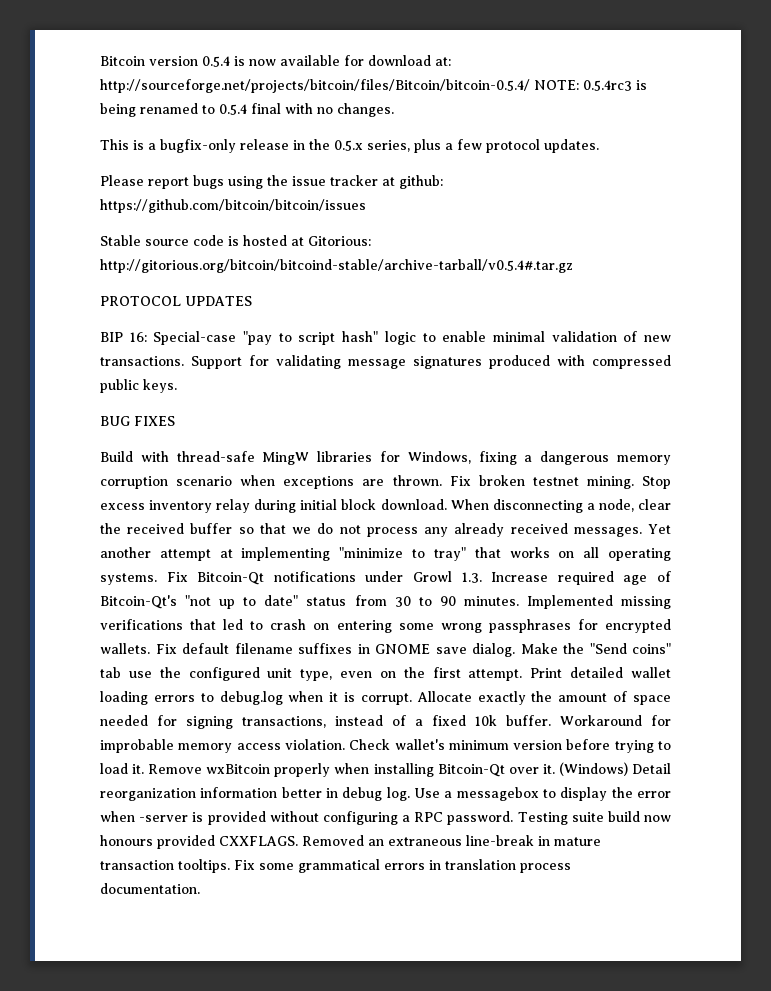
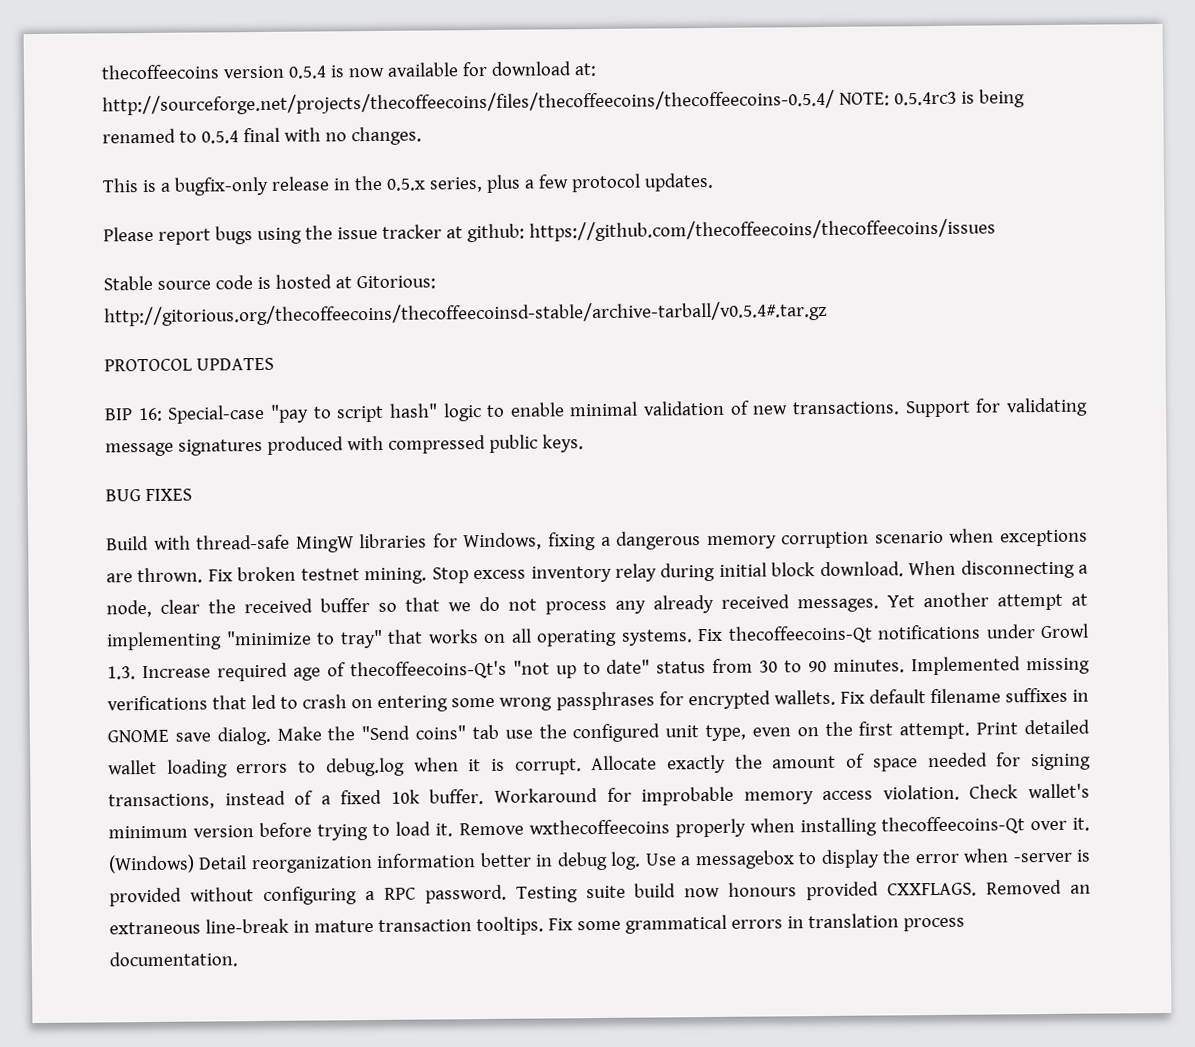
- Bitcoin version 0.5.4 is now available for download at: http://sourceforge.net/projects/bitcoin/files/Bitcoin/bitcoin-0.5.4/ NOTE: 0.5.4rc3 is being renamed to 0.5.4 final with no changes.
+ thecoffeecoins version 0.5.4 is now available for download at: http://sourceforge.net/projects/thecoffeecoins/files/thecoffeecoins/thecoffeecoins-0.5.4/ NOTE: 0.5.4rc3 is being renamed to 0.5.4 final with no changes.
- Please report bugs using the issue tracker at github: https://github.com/bitcoin/bitcoin/issues
+ Please report bugs using the issue tracker at github: https://github.com/thecoffeecoins/thecoffeecoins/issues
- Stable source code is hosted at Gitorious: http://gitorious.org/bitcoin/bitcoind-stable/archive-tarball/v0.5.4#.tar.gz
+ Stable source code is hosted at Gitorious: http://gitorious.org/thecoffeecoins/thecoffeecoinsd-stable/archive-tarball/v0.5.4#.tar.gz
- Fix Bitcoin-Qt notifications under Growl 1.3. Increase required age of Bitcoin-Qt's "not up to date" status from 30 to 90 minutes.
+ Fix thecoffeecoins-Qt notifications under Growl 1.3. Increase required age of thecoffeecoins-Qt's "not up to date" status from 30 to 90 minutes.
- Remove wxBitcoin properly when installing Bitcoin-Qt over it.
+ Remove wxthecoffeecoins properly when installing thecoffeecoins-Qt over it.

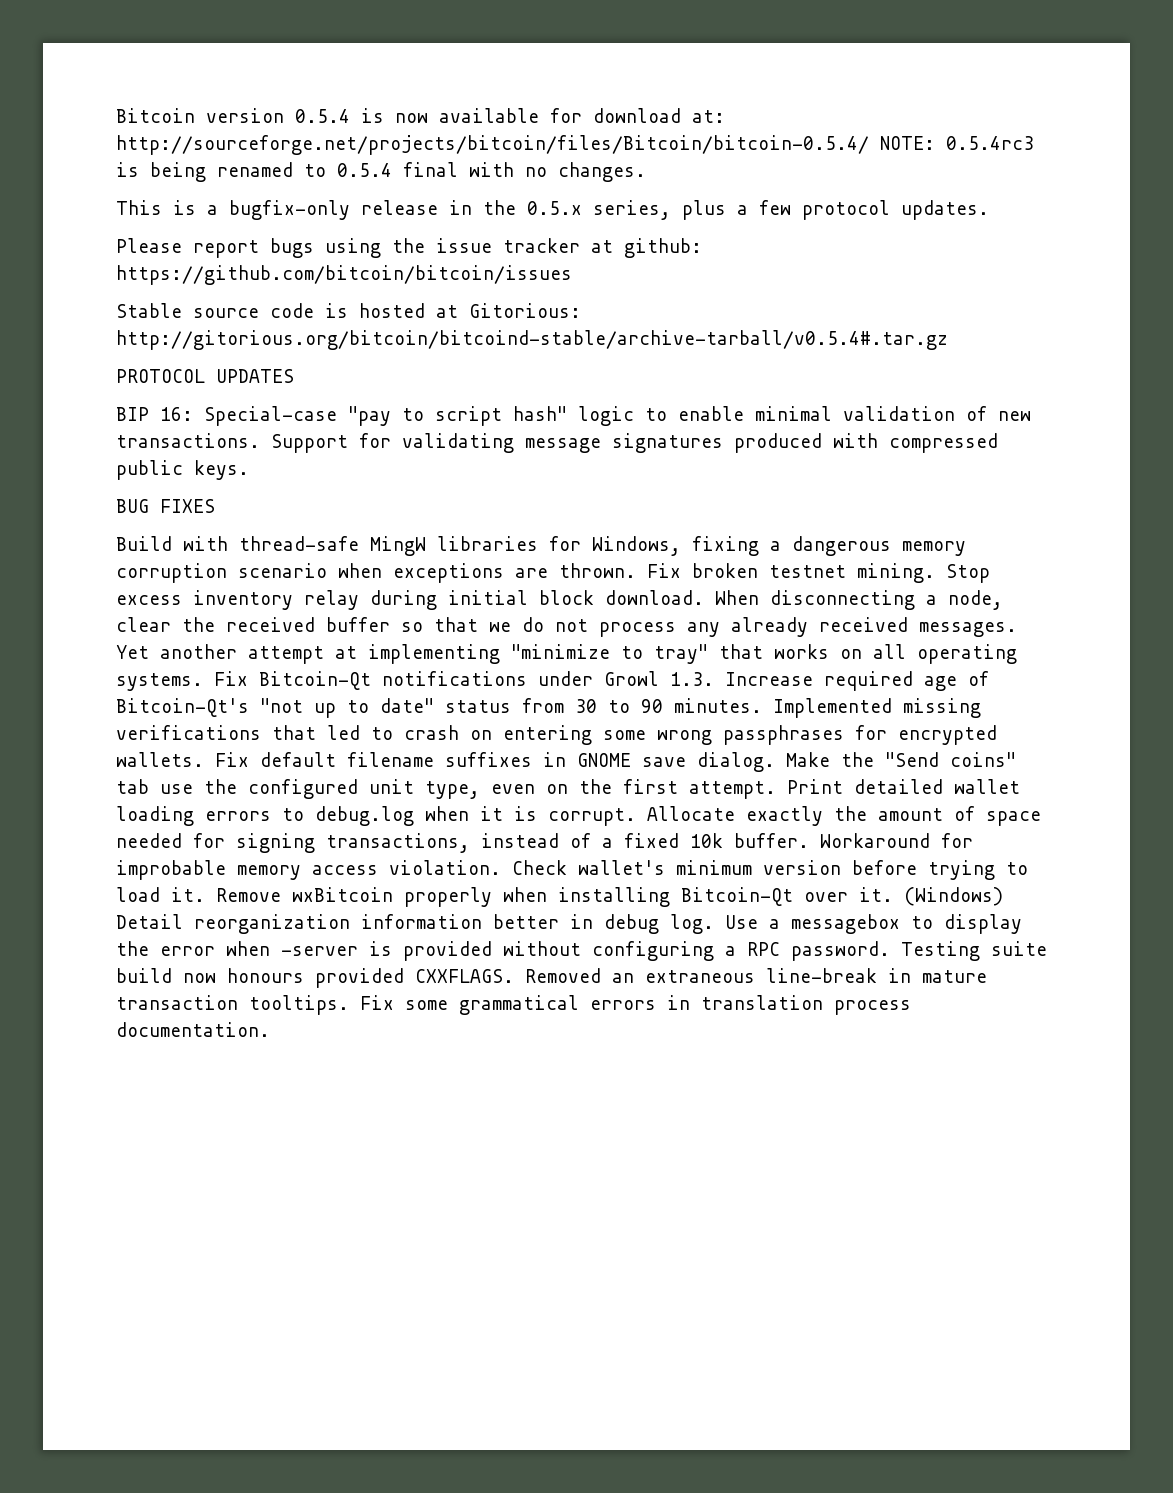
- thecoffeecoins version 0.5.4 is now available for download at: http://sourceforge.net/projects/thecoffeecoins/files/thecoffeecoins/thecoffeecoins-0.5.4/ NOTE: 0.5.4rc3 is being renamed to 0.5.4 final with no changes.
+ Bitcoin version 0.5.4 is now available for download at: http://sourceforge.net/projects/bitcoin/files/Bitcoin/bitcoin-0.5.4/ NOTE: 0.5.4rc3 is being renamed to 0.5.4 final with no changes.
- Please report bugs using the issue tracker at github: https://github.com/thecoffeecoins/thecoffeecoins/issues
+ Please report bugs using the issue tracker at github: https://github.com/bitcoin/bitcoin/issues
- Stable source code is hosted at Gitorious: http://gitorious.org/thecoffeecoins/thecoffeecoinsd-stable/archive-tarball/v0.5.4#.tar.gz
+ Stable source code is hosted at Gitorious: http://gitorious.org/bitcoin/bitcoind-stable/archive-tarball/v0.5.4#.tar.gz
- Fix thecoffeecoins-Qt notifications under Growl 1.3. Increase required age of thecoffeecoins-Qt's "not up to date" status from 30 to 90 minutes.
+ Fix Bitcoin-Qt notifications under Growl 1.3. Increase required age of Bitcoin-Qt's "not up to date" status from 30 to 90 minutes.
- Remove wxthecoffeecoins properly when installing thecoffeecoins-Qt over it.
+ Remove wxBitcoin properly when installing Bitcoin-Qt over it.

